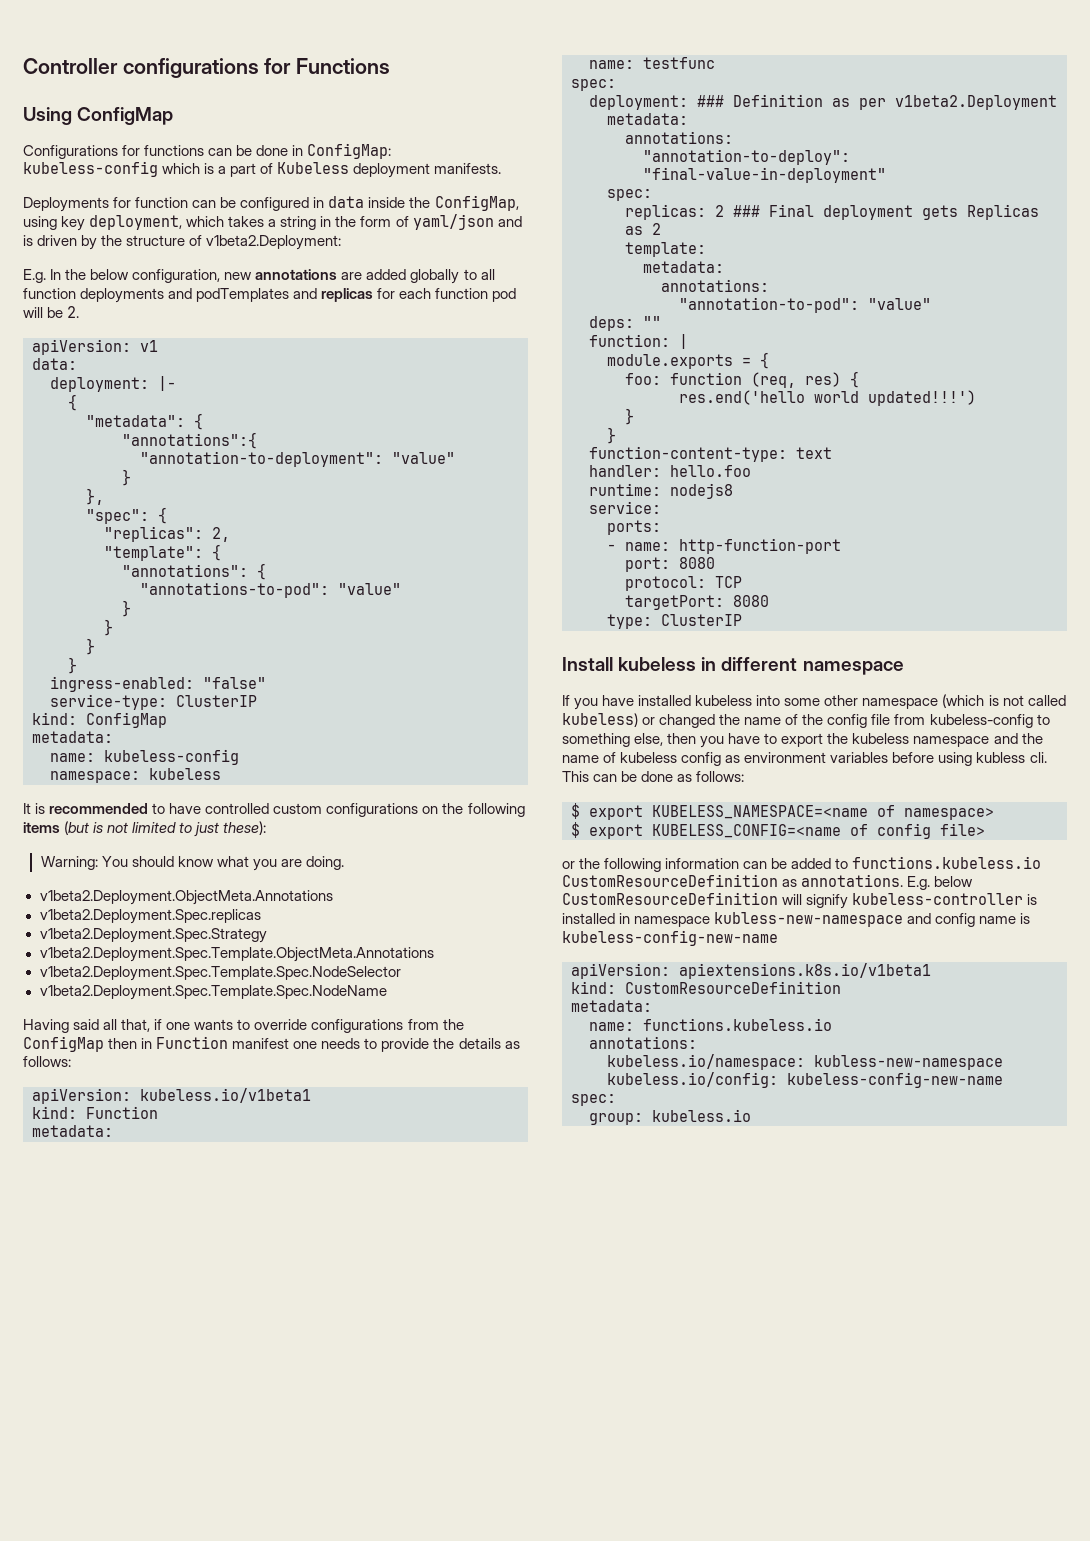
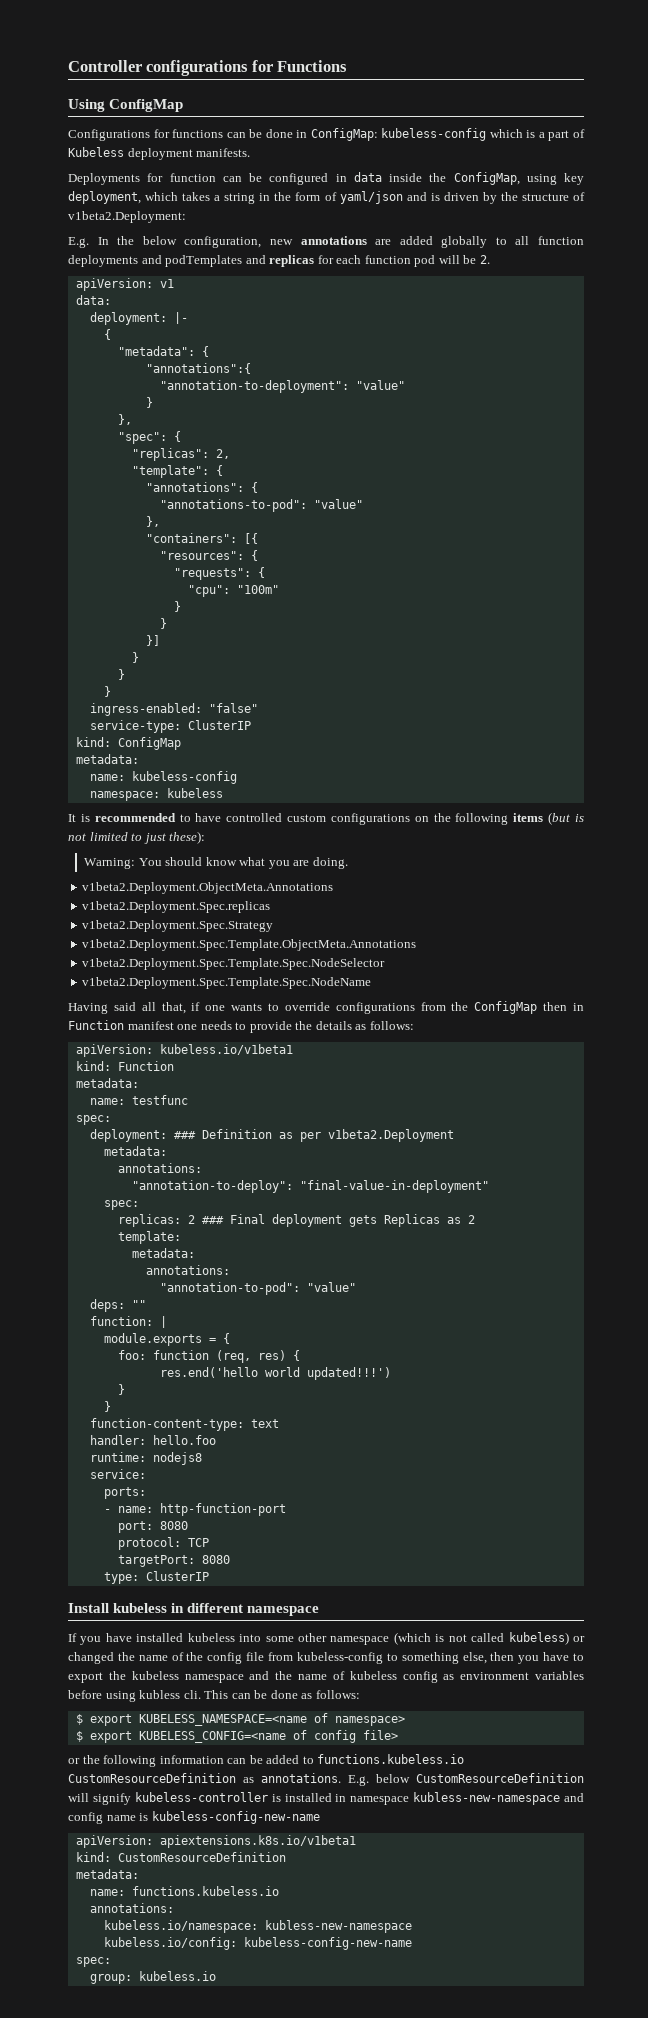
  "annotations-to-pod": "value"
+ },
+ "containers": [{
+ "resources": {
+ "requests": {
+ "cpu": "100m"
  }
+ }
+ }]

